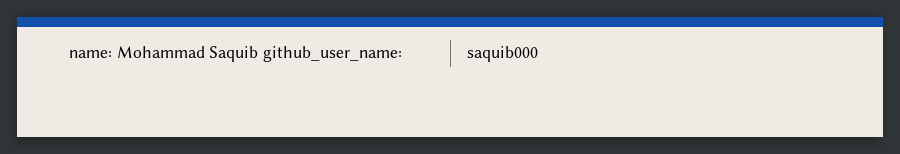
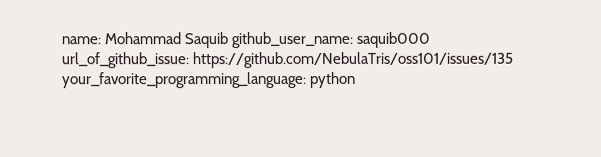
- name: Mohammad Saquib github_user_name: saquib000
+ name: Mohammad Saquib github_user_name: saquib000 url_of_github_issue: https://github.com/NebulaTris/oss101/issues/135 your_favorite_programming_language: python

